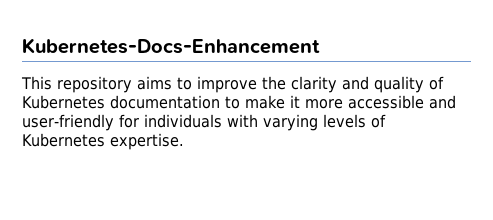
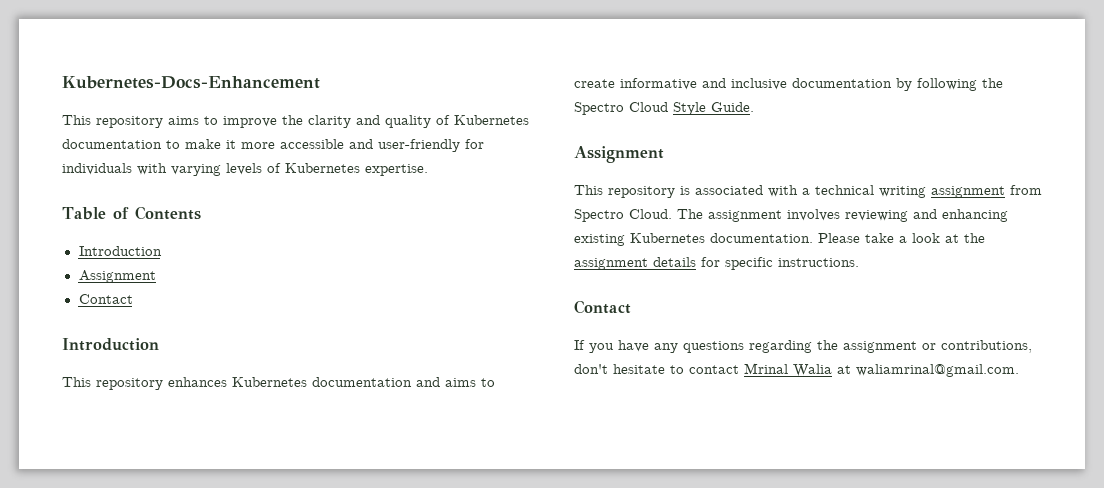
+ Table of Contents
+ Introduction
+ Assignment
+ Contact
+ Introduction
+ This repository enhances Kubernetes documentation and aims to create informative and inclusive documentation by following the Spectro Cloud Style Guide.
+ Assignment
+ This repository is associated with a technical writing assignment from Spectro Cloud. The assignment involves reviewing and enhancing existing Kubernetes documentation. Please take a look at the assignment details for specific instructions.
+ Contact
+ If you have any questions regarding the assignment or contributions, don't hesitate to contact Mrinal Walia at waliamrinal@gmail.com.

